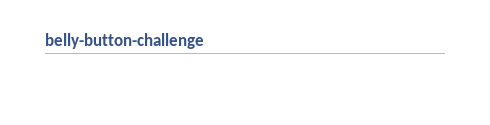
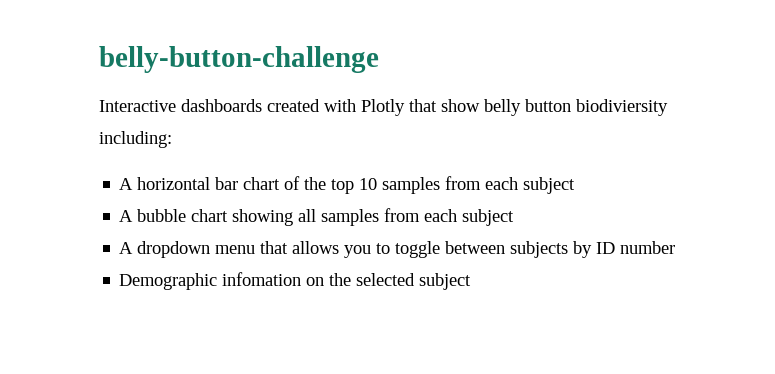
+ Interactive dashboards created with Plotly that show belly button biodiviersity including:
+ A horizontal bar chart of the top 10 samples from each subject
+ A bubble chart showing all samples from each subject
+ A dropdown menu that allows you to toggle between subjects by ID number
+ Demographic infomation on the selected subject

